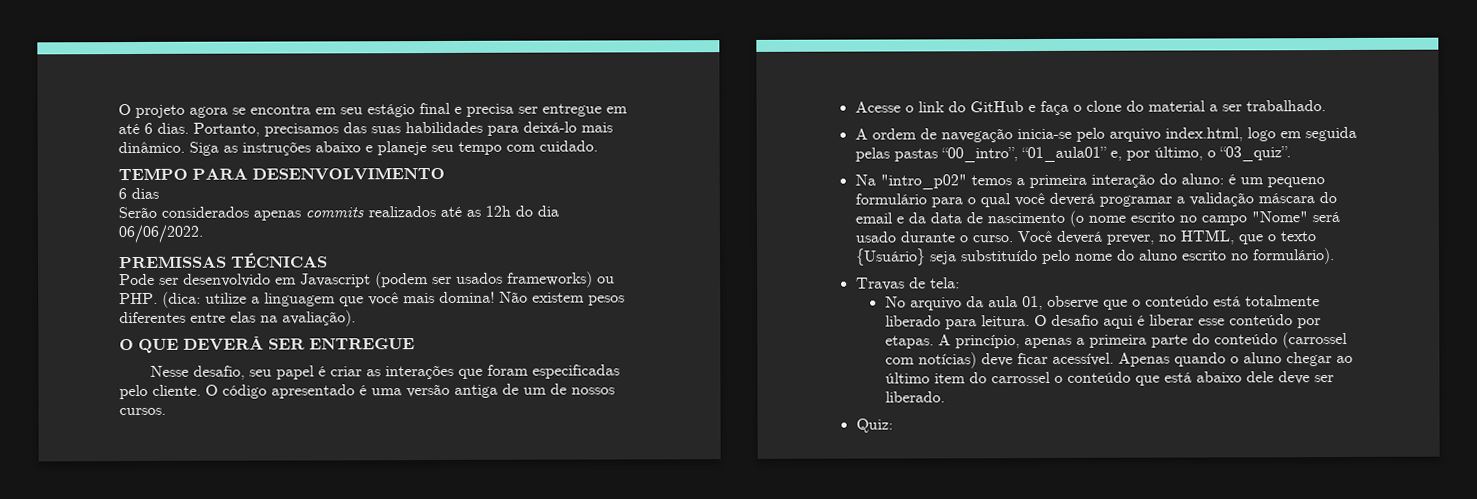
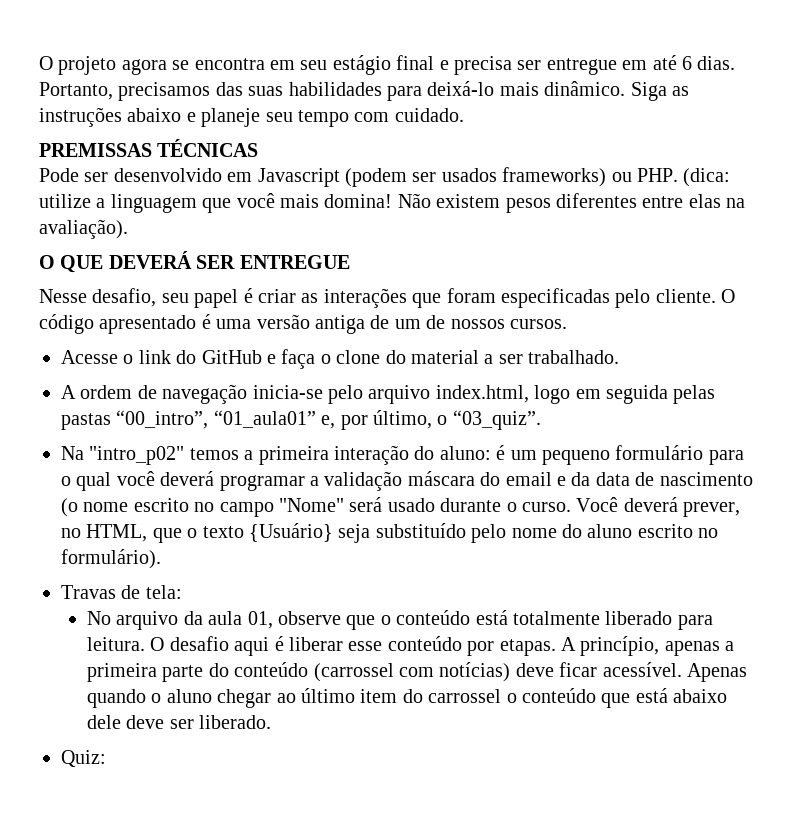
- TEMPO PARA DESENVOLVIMENTO
- 6 dias
- Serão considerados apenas commits realizados até as 12h do dia 06/06/2022.

